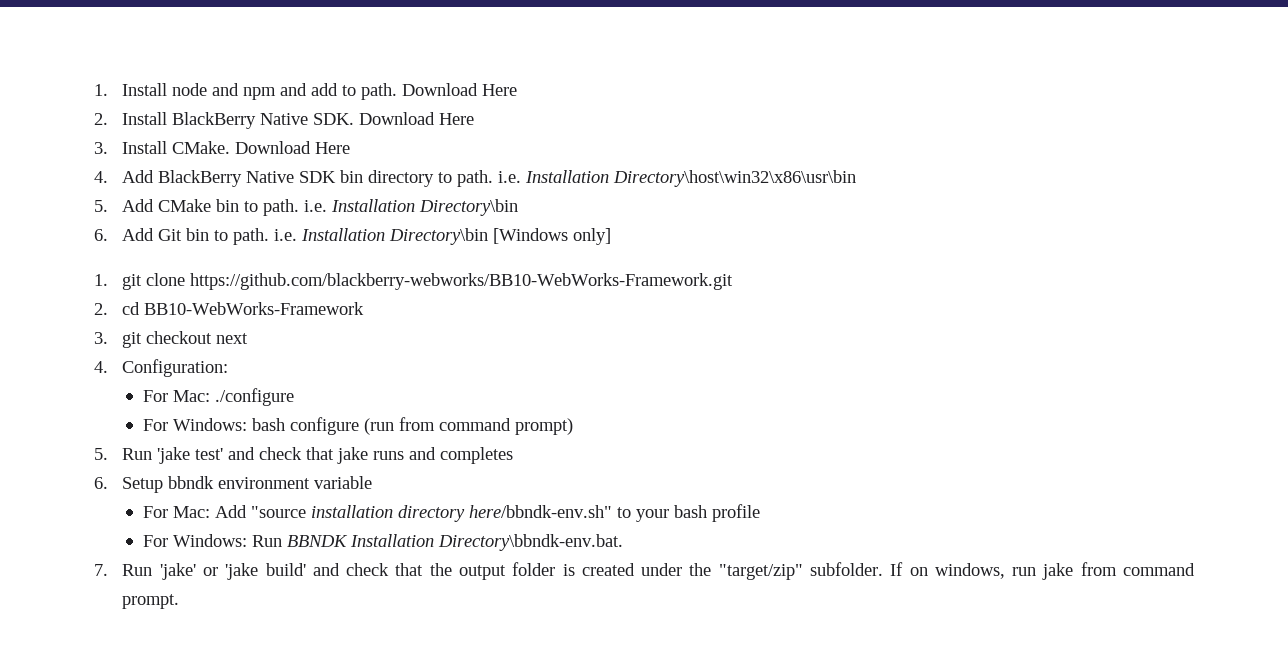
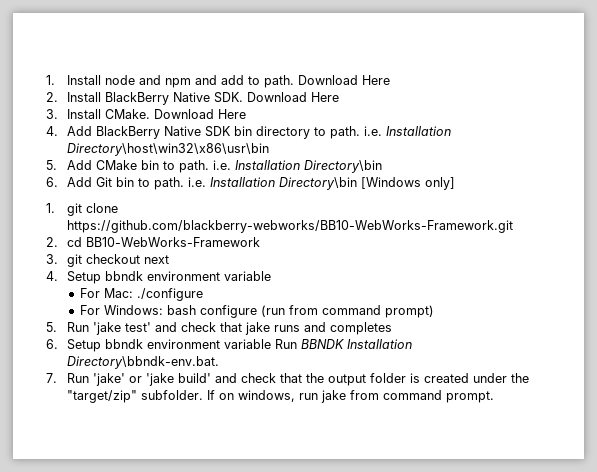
- 4. Configuration:
+ 4. Setup bbndk environment variable
- 6. Setup bbndk environment variable
- For Mac: Add "source installation directory here/bbndk-env.sh" to your bash profile
- For Windows: Run BBNDK Installation Directory\bbndk-env.bat.
+ 6. Setup bbndk environment variable Run BBNDK Installation Directory\bbndk-env.bat.

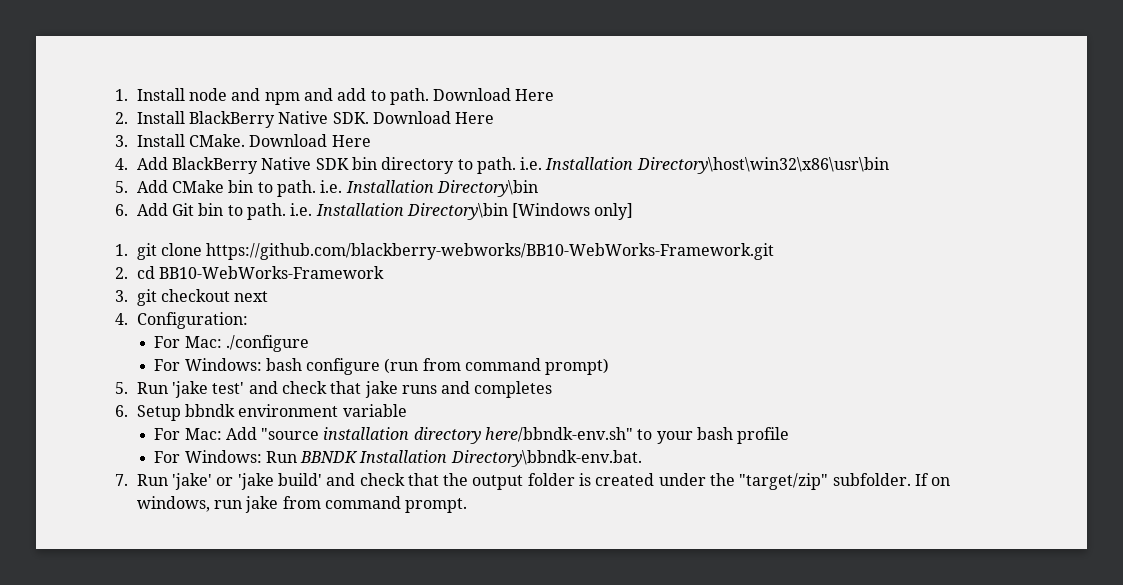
- 4. Setup bbndk environment variable
+ 4. Configuration:
- 6. Setup bbndk environment variable Run BBNDK Installation Directory\bbndk-env.bat.
+ 6. Setup bbndk environment variable
+ For Mac: Add "source installation directory here/bbndk-env.sh" to your bash profile
+ For Windows: Run BBNDK Installation Directory\bbndk-env.bat.

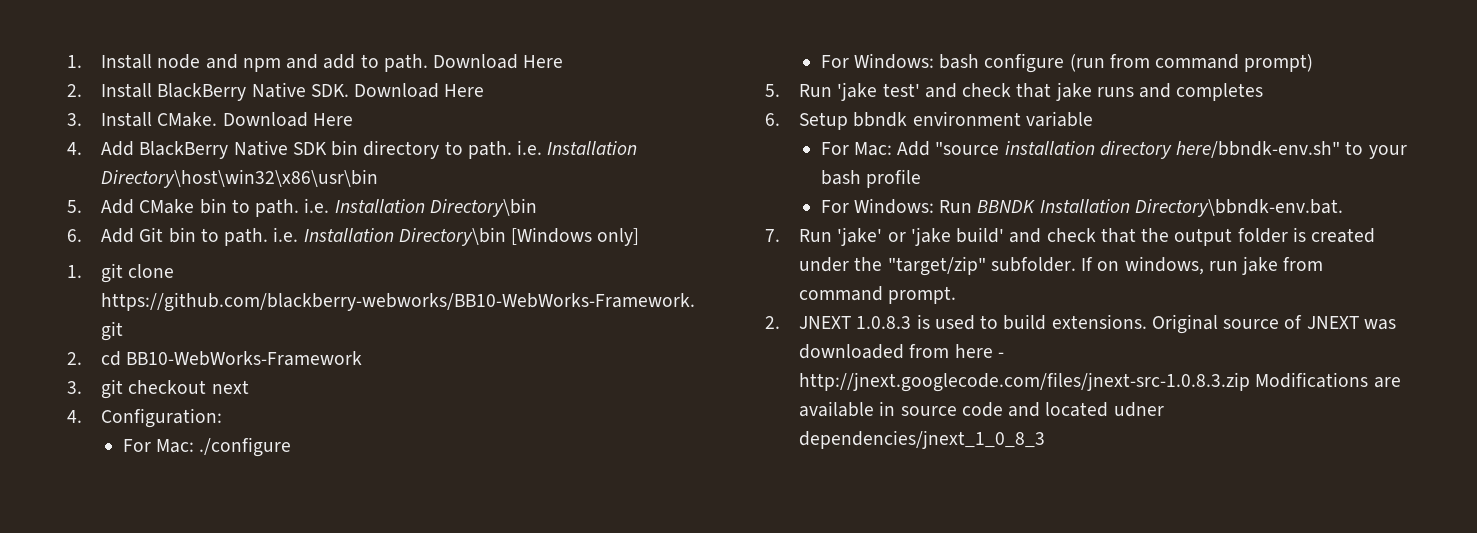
+ 2. JNEXT 1.0.8.3 is used to build extensions. Original source of JNEXT was downloaded from here - http://jnext.googlecode.com/files/jnext-src-1.0.8.3.zip Modifications are available in source code and located udner dependencies/jnext_1_0_8_3

